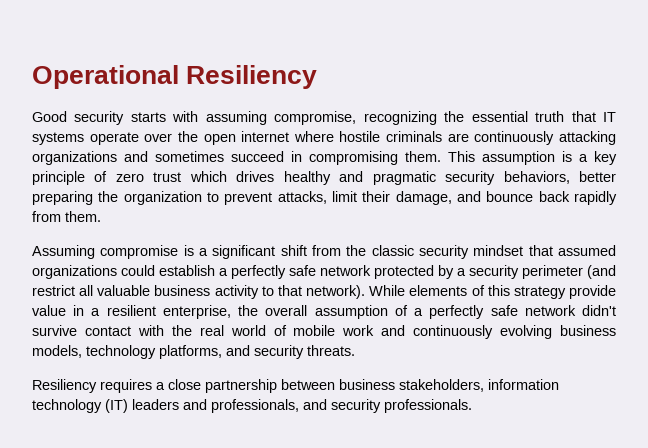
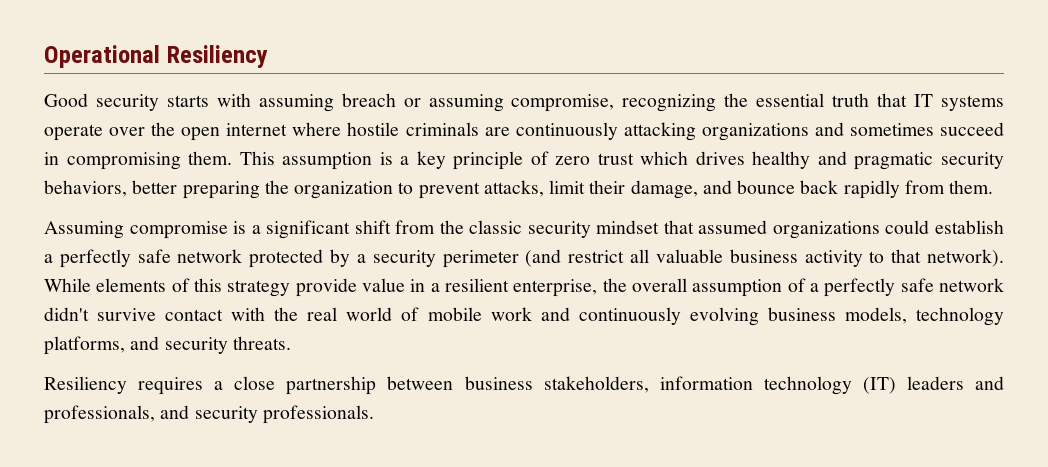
- Good security starts with assuming compromise, recognizing the essential truth that IT systems operate over the open internet where hostile criminals are continuously attacking organizations and sometimes succeed in compromising them.
+ Good security starts with assuming breach or assuming compromise, recognizing the essential truth that IT systems operate over the open internet where hostile criminals are continuously attacking organizations and sometimes succeed in compromising them.

